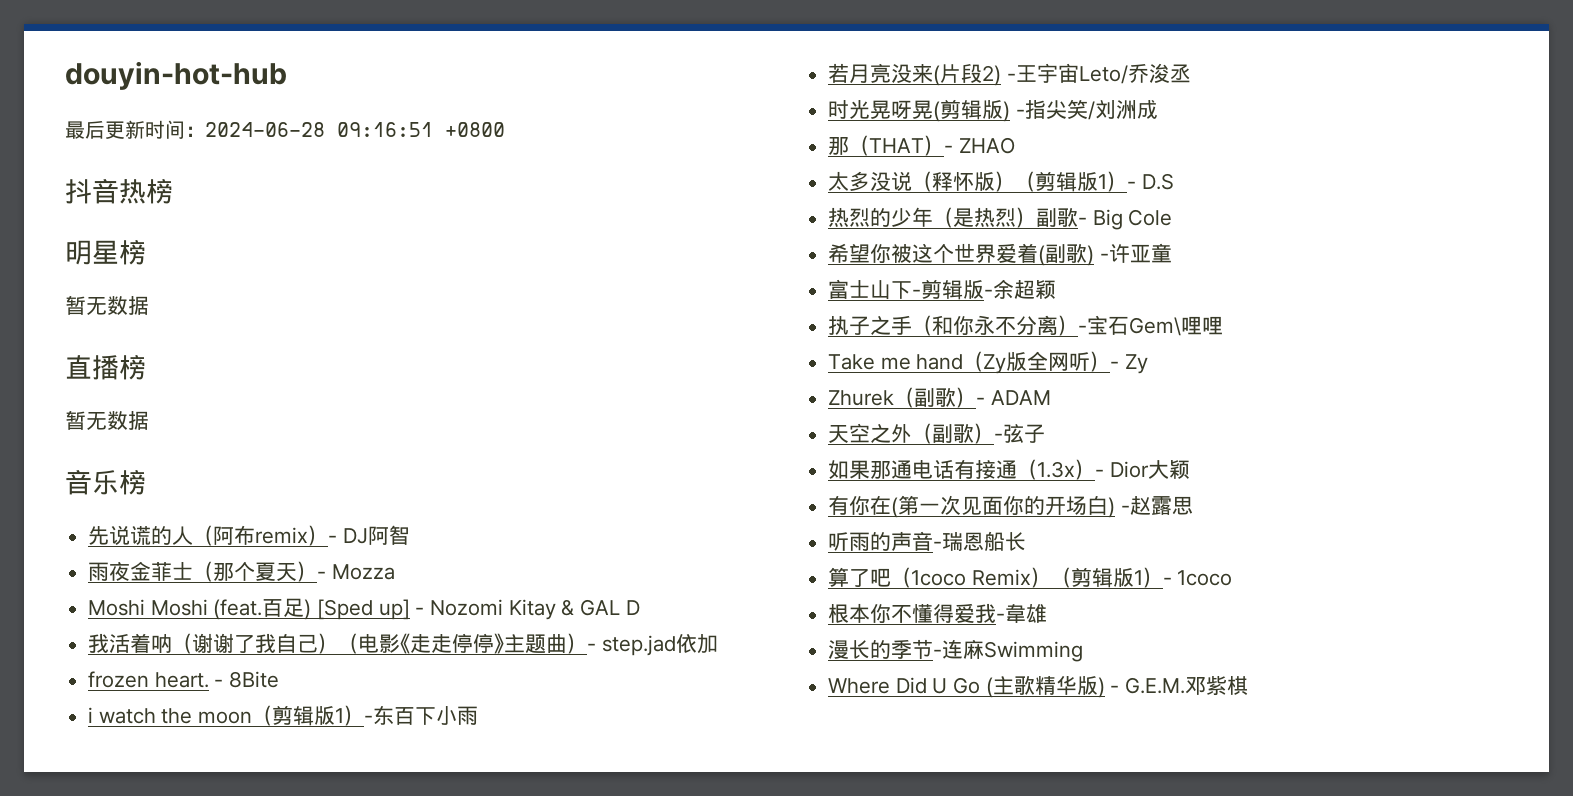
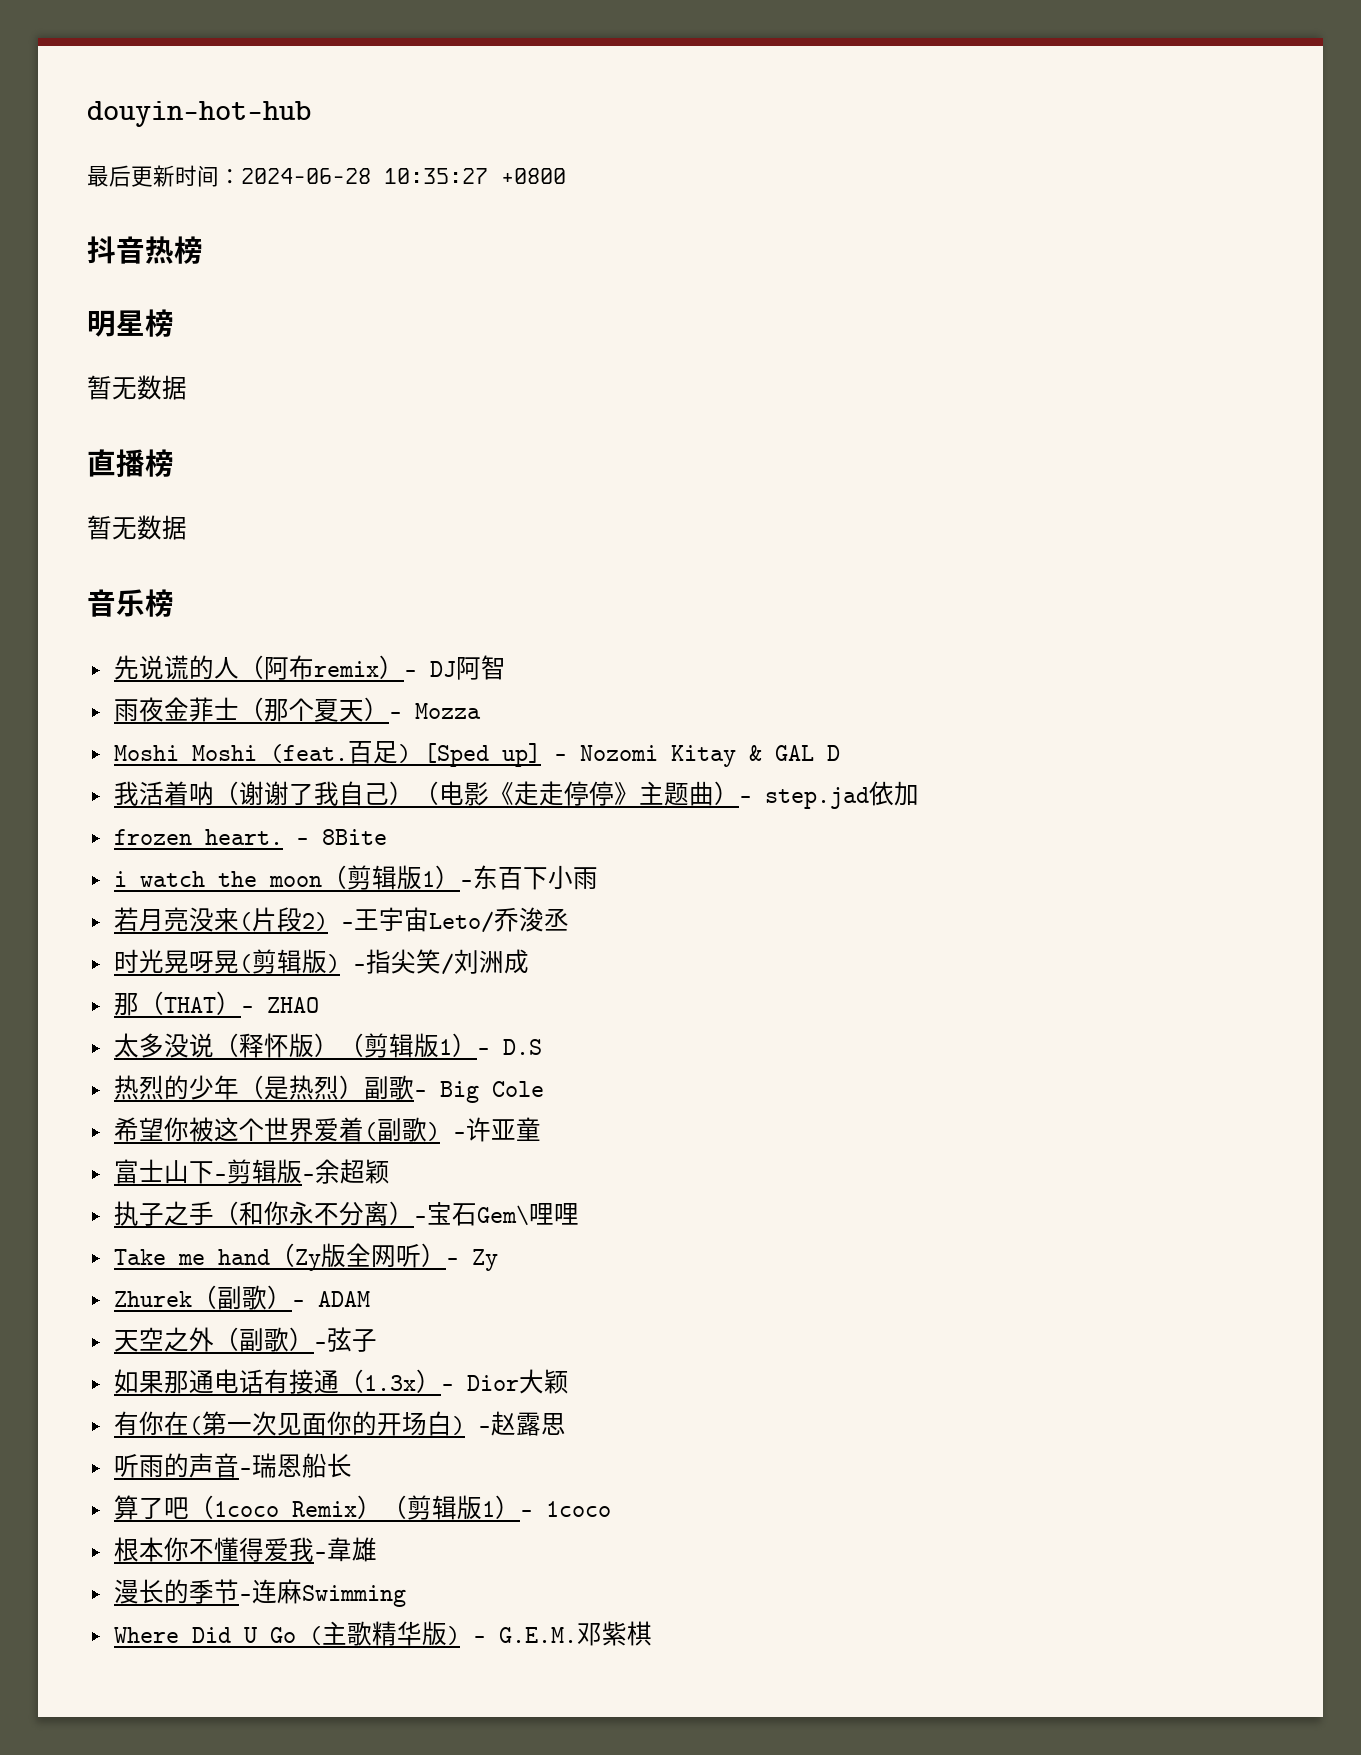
- 最后更新时间：2024-06-28 09:16:51 +0800
+ 最后更新时间：2024-06-28 10:35:27 +0800

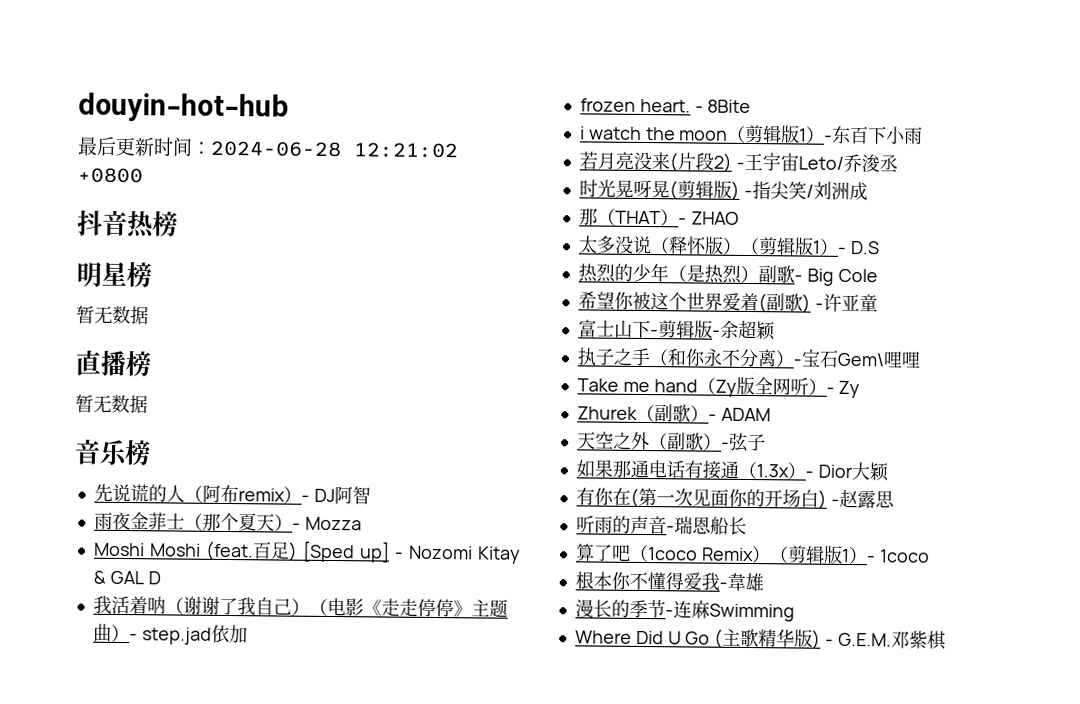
- 最后更新时间：2024-06-28 10:35:27 +0800
+ 最后更新时间：2024-06-28 12:21:02 +0800

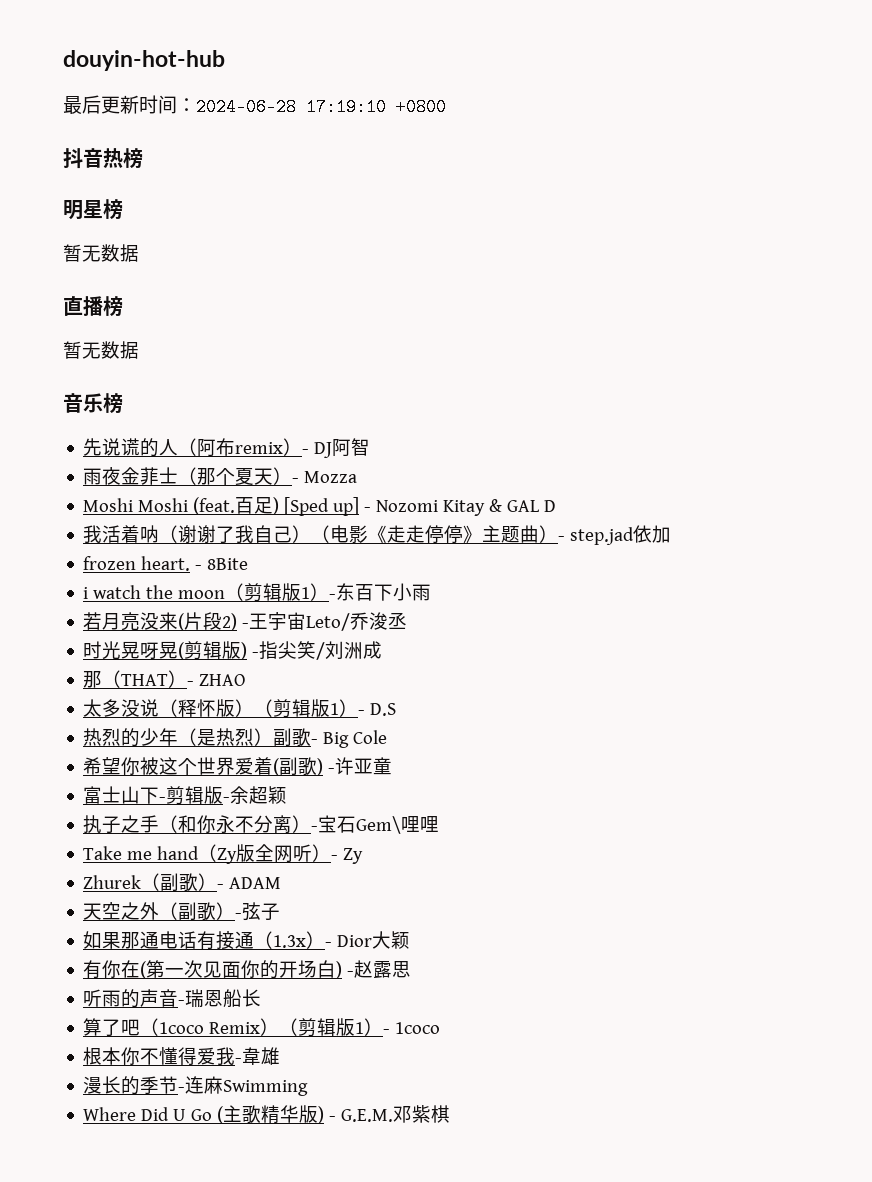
- 最后更新时间：2024-06-28 12:21:02 +0800
+ 最后更新时间：2024-06-28 17:19:10 +0800

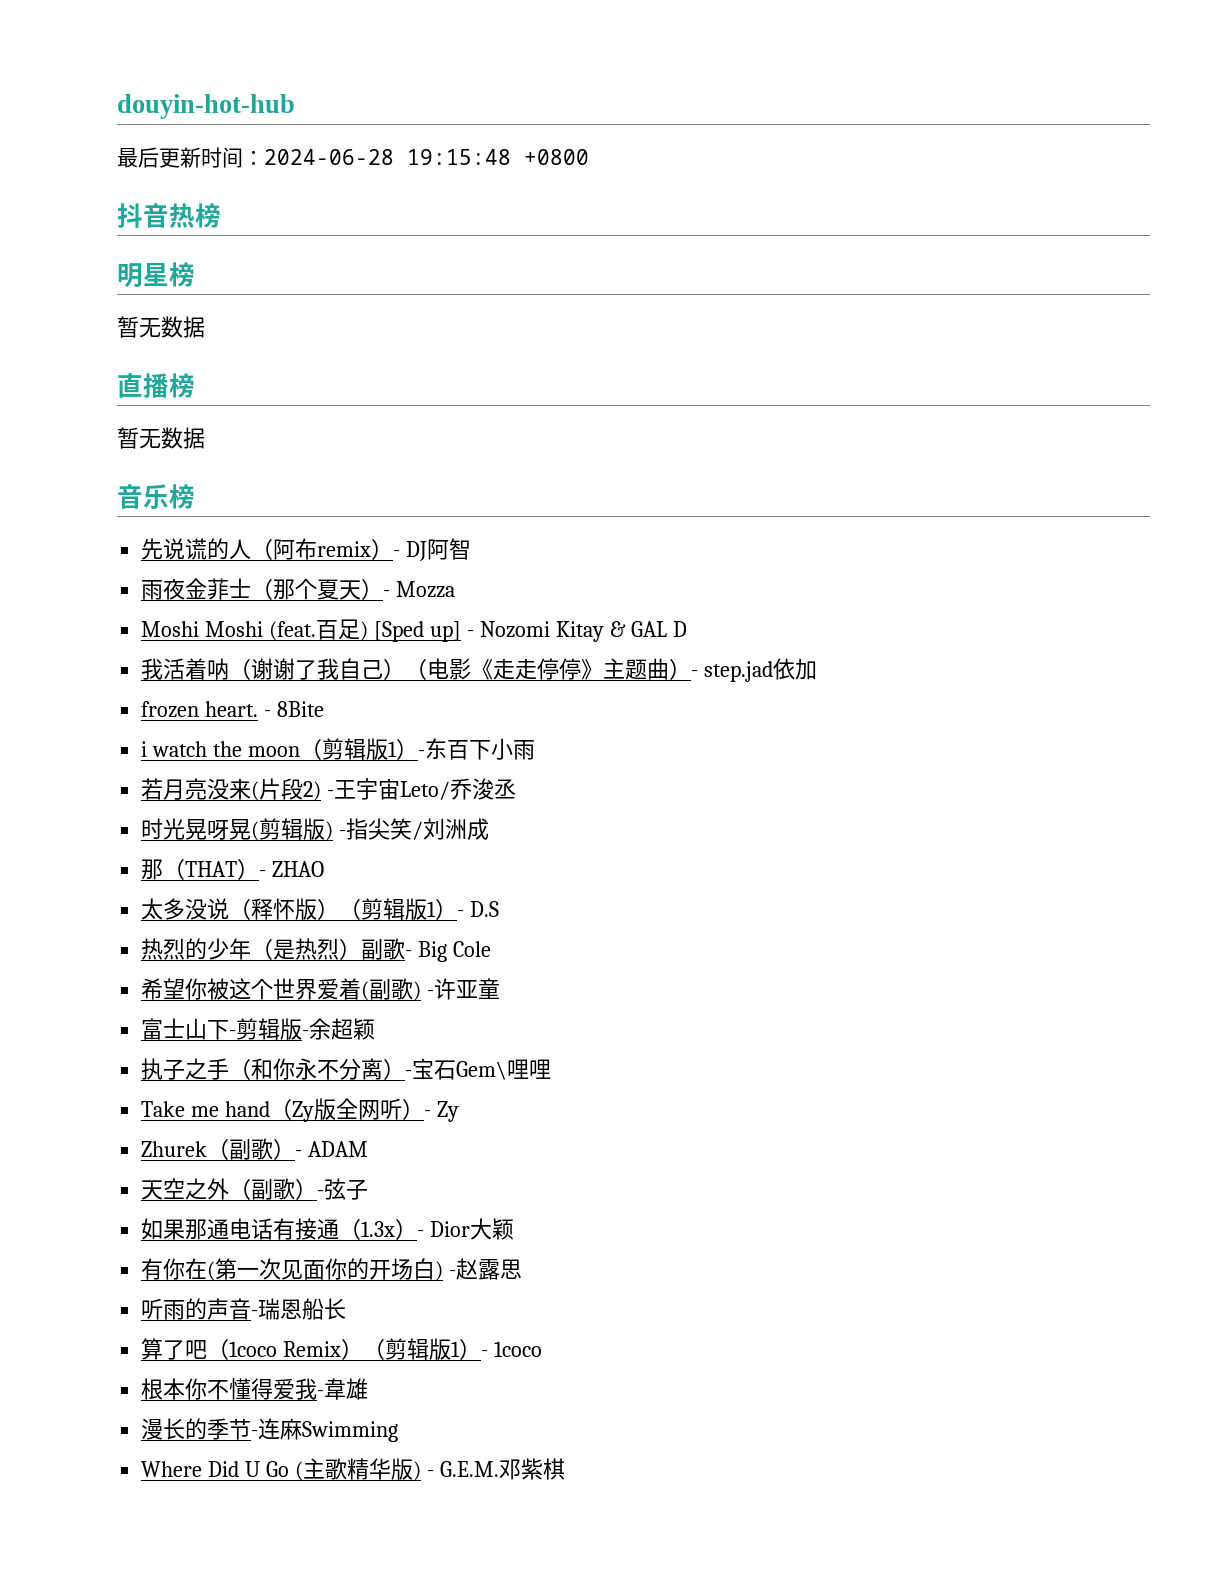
- 最后更新时间：2024-06-28 17:19:10 +0800
+ 最后更新时间：2024-06-28 19:15:48 +0800

